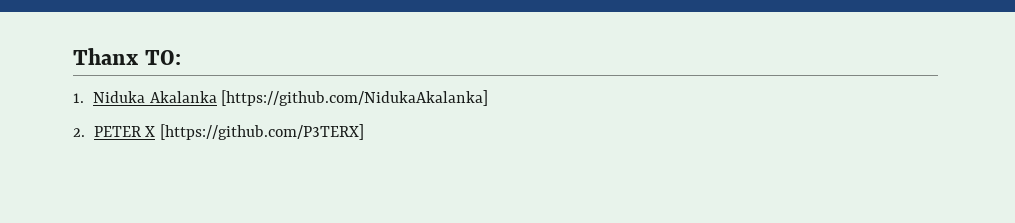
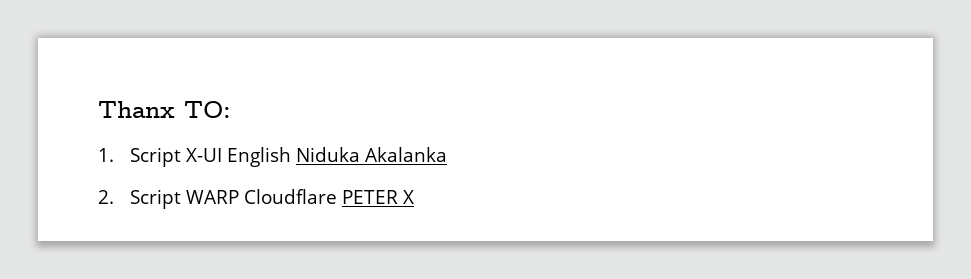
- 1. Niduka Akalanka [https://github.com/NidukaAkalanka]
+ 1. Script X-UI English Niduka Akalanka
- 2. PETER X [https://github.com/P3TERX]
+ 2. Script WARP Cloudflare PETER X

